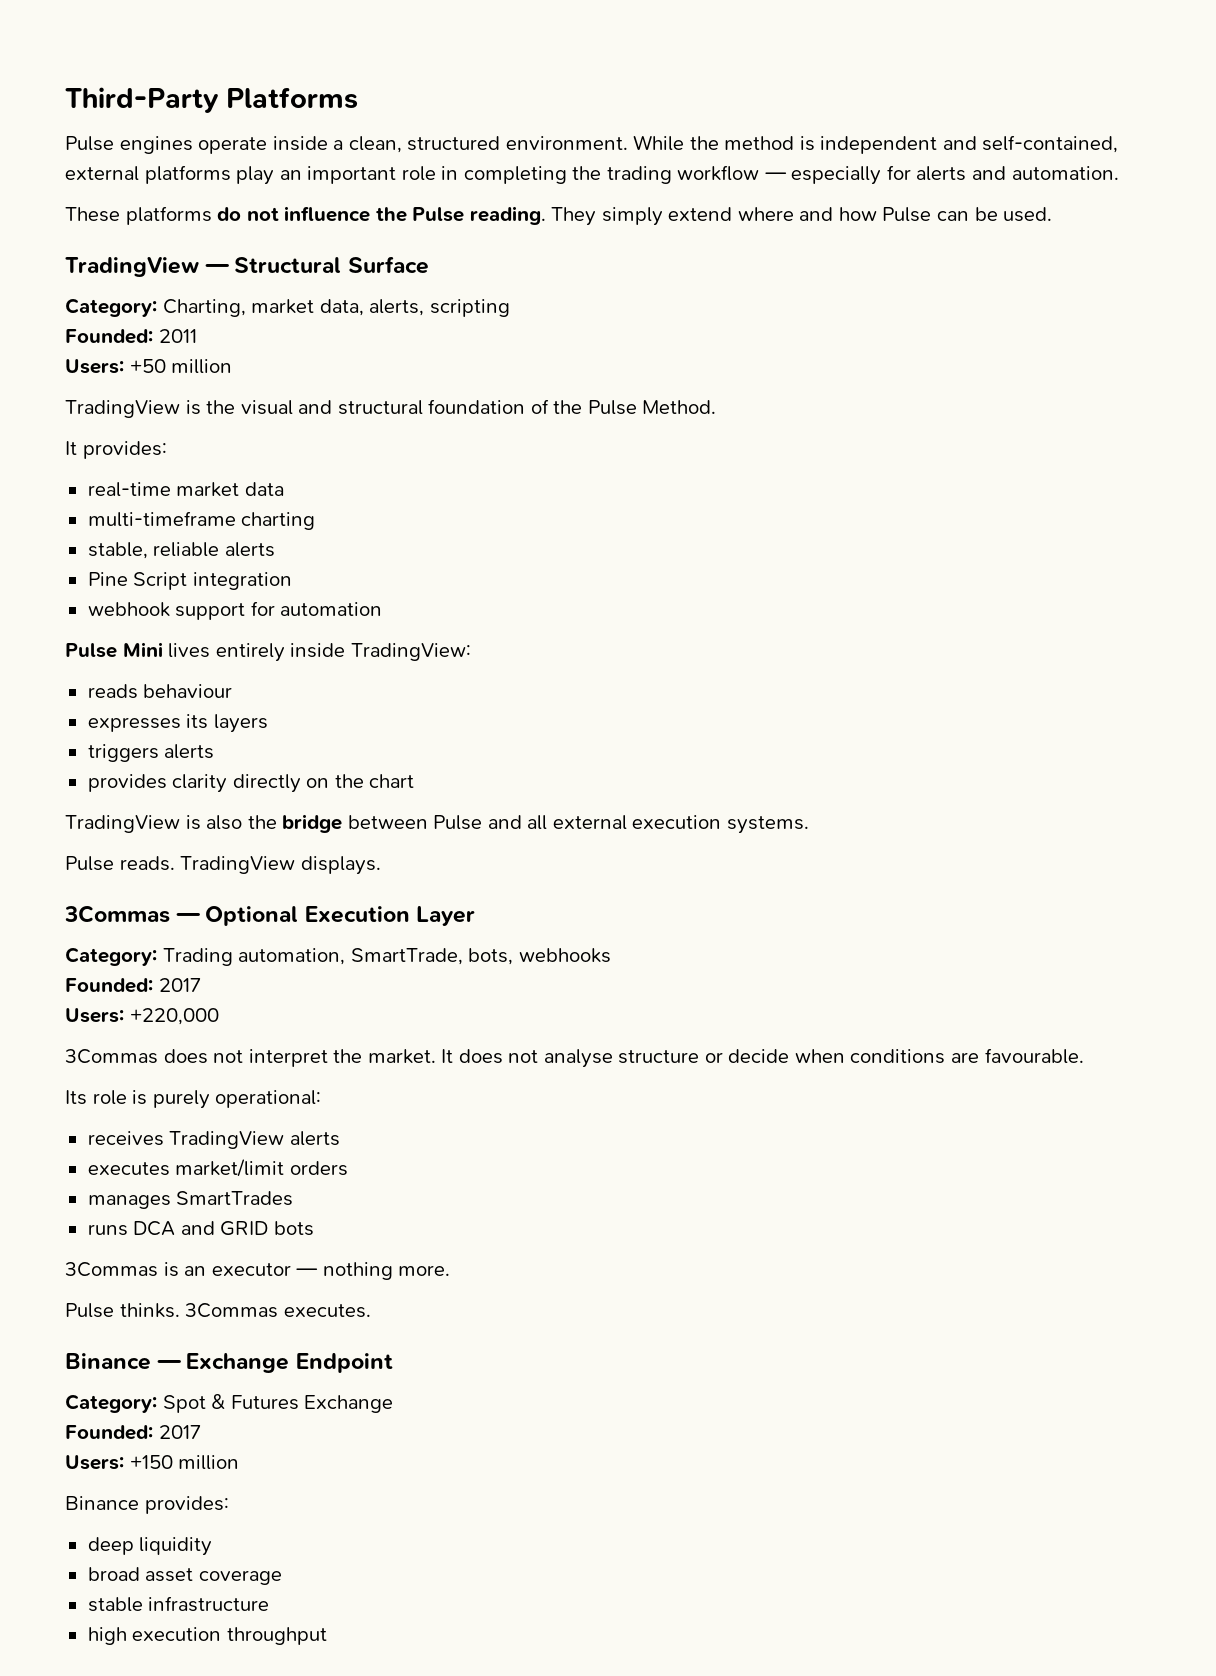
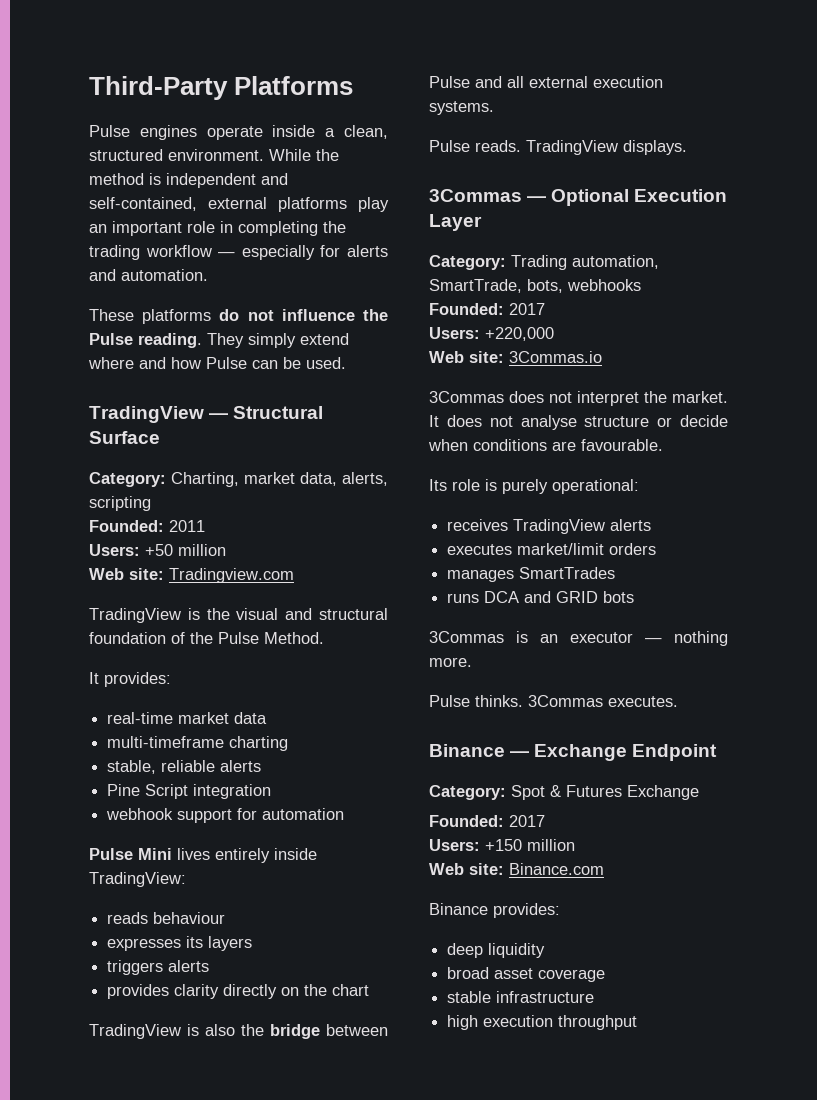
+ Web site: Tradingview.com
+ Web site: 3Commas.io
+ Web site: Binance.com

